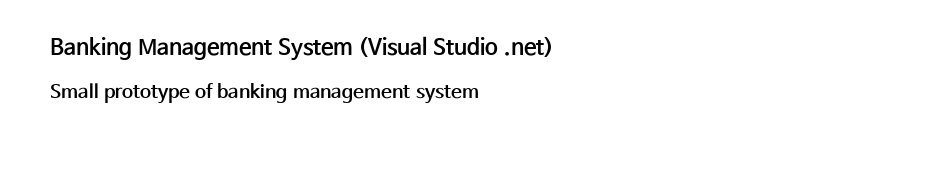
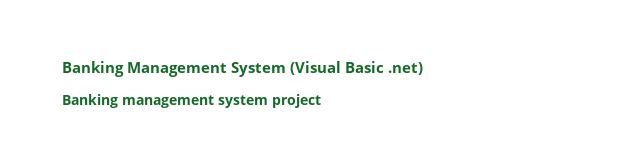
- Banking Management System (Visual Studio .net)
+ Banking Management System (Visual Basic .net)
- Small prototype of banking management system
+ Banking management system project

